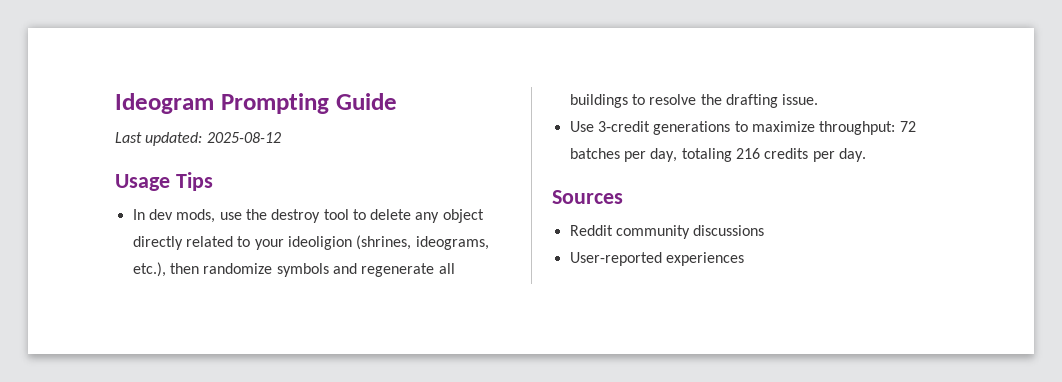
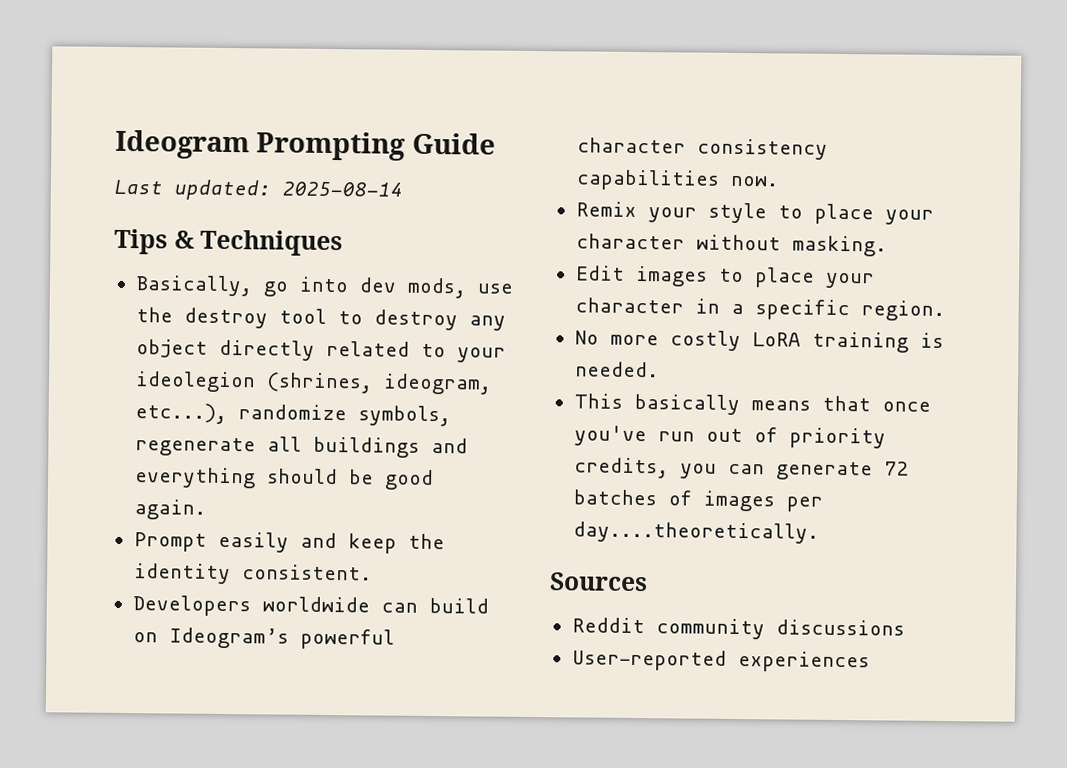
- Last updated: 2025-08-12
- Usage Tips
- In dev mods, use the destroy tool to delete any object directly related to your ideoligion (shrines, ideograms, etc.), then randomize symbols and regenerate all buildings to resolve the drafting issue.
- Use 3‑credit generations to maximize throughput: 72 batches per day, totaling 216 credits per day.
+ Last updated: 2025-08-14
+ Tips & Techniques
+ Basically, go into dev mods, use the destroy tool to destroy any object directly related to your ideolegion (shrines, ideogram, etc...), randomize symbols, regenerate all buildings and everything should be good again.
+ Prompt easily and keep the identity consistent.
+ Developers worldwide can build on Ideogram’s powerful character consistency capabilities now.
+ Remix your style to place your character without masking.
+ Edit images to place your character in a specific region.
+ No more costly LoRA training is needed.
+ This basically means that once you've run out of priority credits, you can generate 72 batches of images per day....theoretically.

